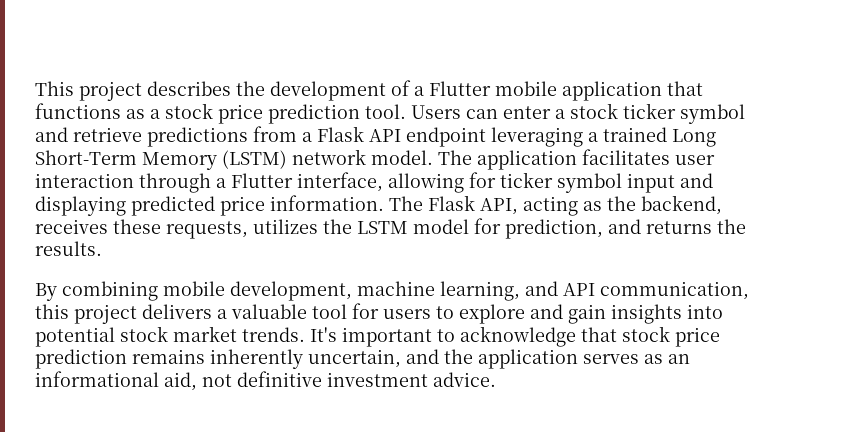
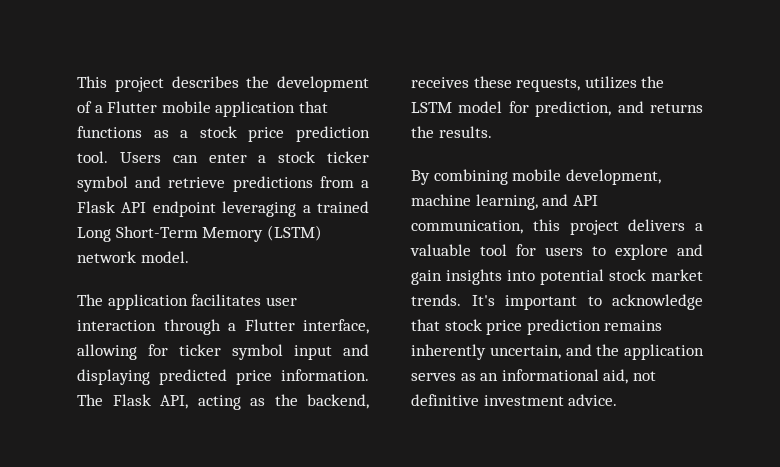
- Users can enter a stock ticker symbol and retrieve predictions from a Flask API endpoint leveraging a trained Long Short-Term Memory (LSTM) network model. The application facilitates user interaction through a Flutter interface, allowing for ticker symbol input and displaying predicted price information.
+ Users can enter a stock ticker symbol and retrieve predictions from a Flask API endpoint leveraging a trained Long Short-Term Memory (LSTM) network model.
+ The application facilitates user interaction through a Flutter interface, allowing for ticker symbol input and displaying predicted price information.

